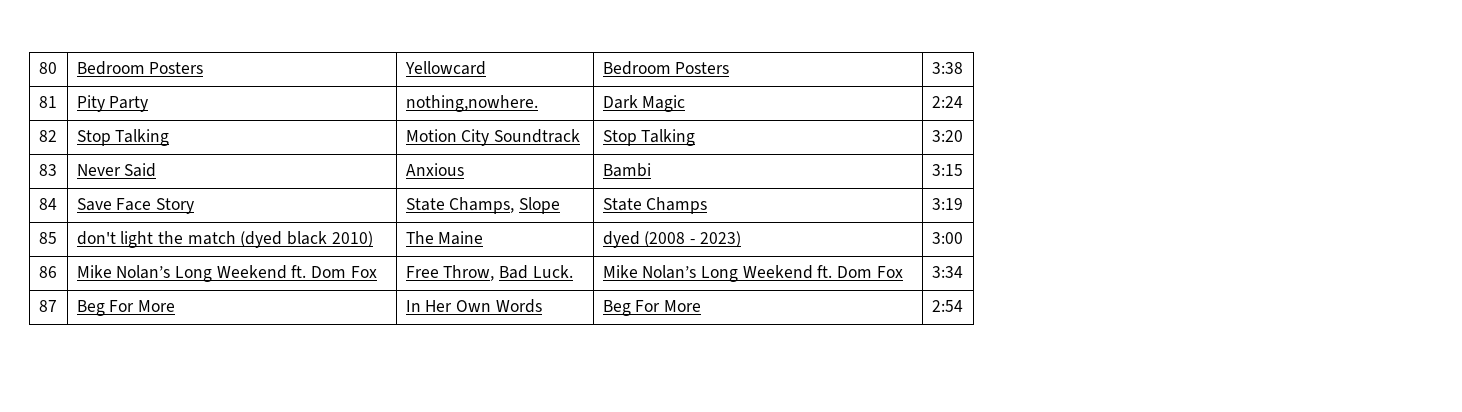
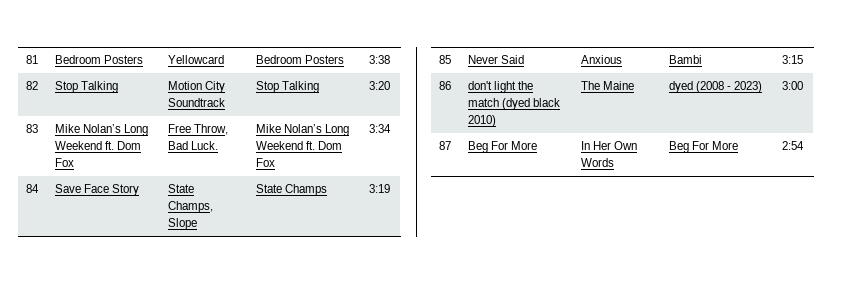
- 80 | Bedroom Posters | Yellowcard | Bedroom Posters | 3:38
+ 81 | Bedroom Posters | Yellowcard | Bedroom Posters | 3:38
- 81 | Pity Party | nothing,nowhere. | Dark Magic | 2:24
- 83 | Never Said | Anxious | Bambi | 3:15
- 84 | Save Face Story | State Champs, Slope | State Champs | 3:19
- 85 | don't light the match (dyed black 2010) | The Maine | dyed (2008 - 2023) | 3:00
- 86 | Mike Nolan’s Long Weekend ft. Dom Fox | Free Throw, Bad Luck. | Mike Nolan’s Long Weekend ft. Dom Fox | 3:34
+ 83 | Mike Nolan’s Long Weekend ft. Dom Fox | Free Throw, Bad Luck. | Mike Nolan’s Long Weekend ft. Dom Fox | 3:34
+ 84 | Save Face Story | State Champs, Slope | State Champs | 3:19
+ 85 | Never Said | Anxious | Bambi | 3:15
+ 86 | don't light the match (dyed black 2010) | The Maine | dyed (2008 - 2023) | 3:00

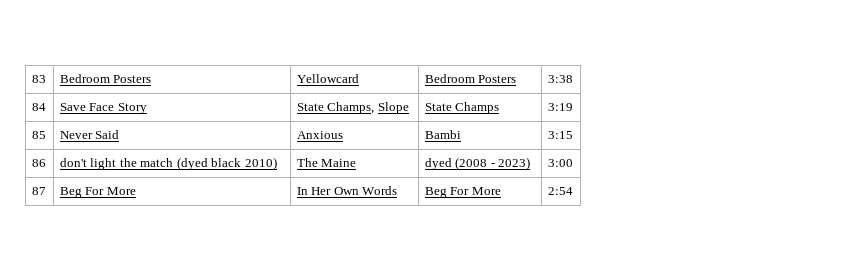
- 81 | Bedroom Posters | Yellowcard | Bedroom Posters | 3:38
+ 83 | Bedroom Posters | Yellowcard | Bedroom Posters | 3:38
- 82 | Stop Talking | Motion City Soundtrack | Stop Talking | 3:20
- 83 | Mike Nolan’s Long Weekend ft. Dom Fox | Free Throw, Bad Luck. | Mike Nolan’s Long Weekend ft. Dom Fox | 3:34

